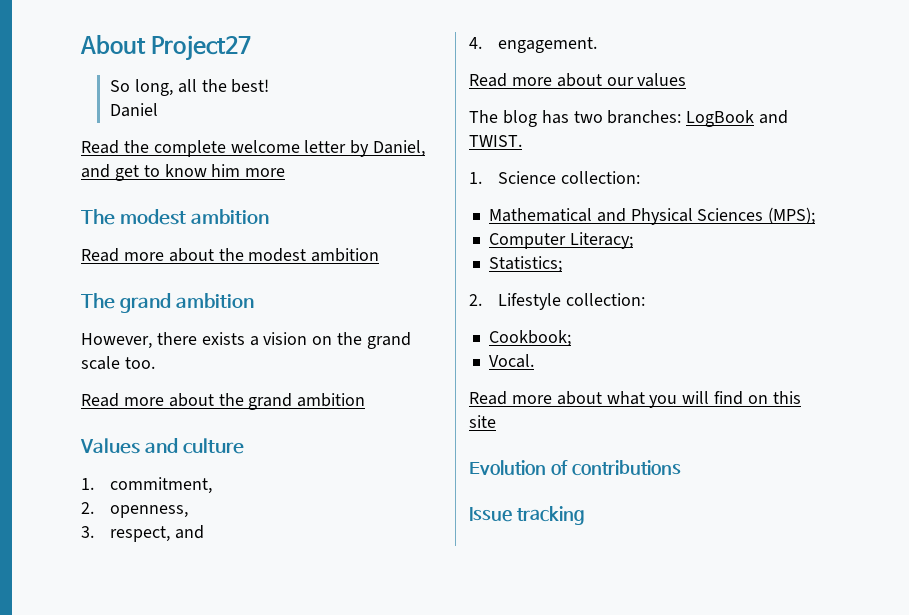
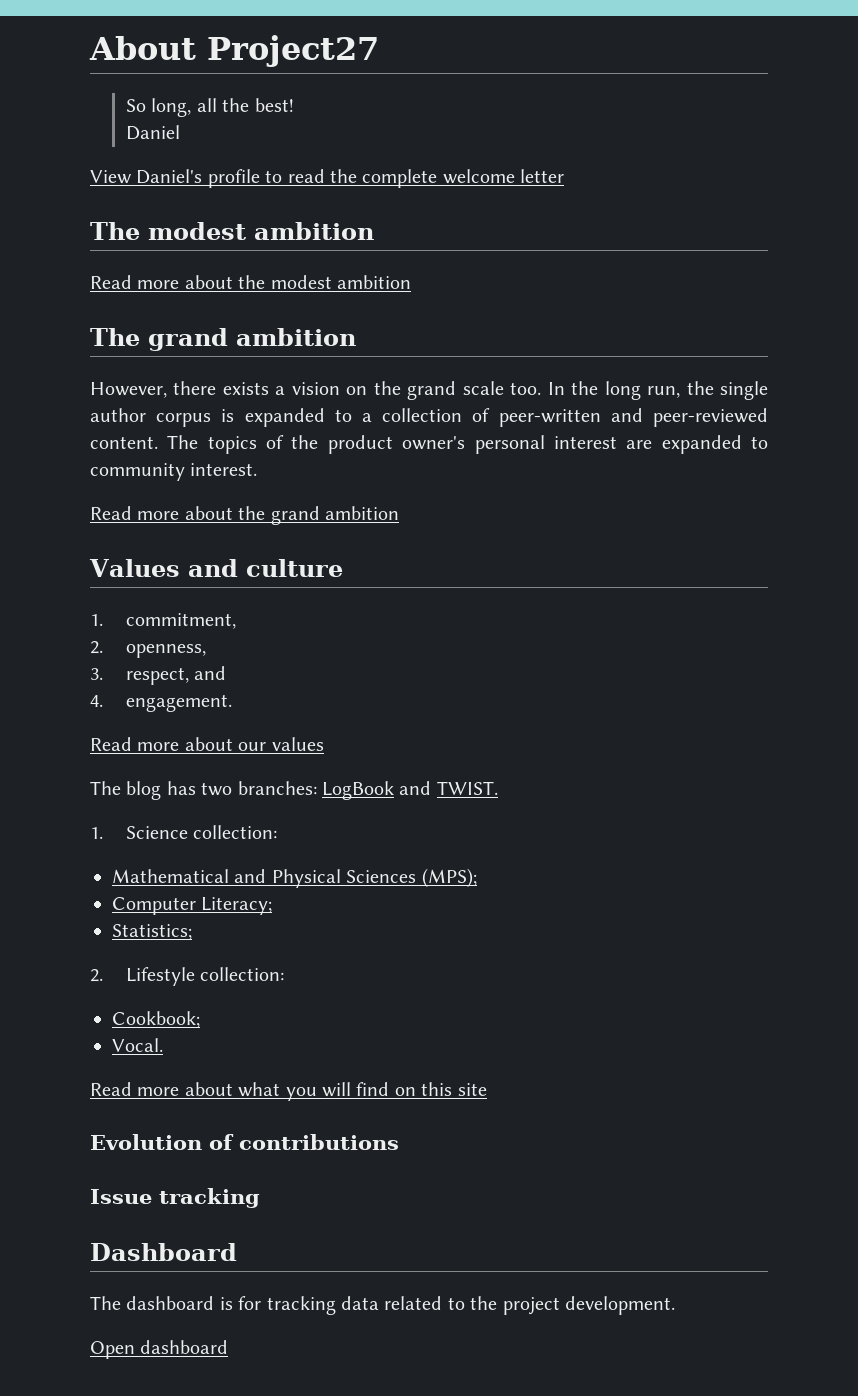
- Read the complete welcome letter by Daniel, and get to know him more
+ View Daniel's profile to read the complete welcome letter
+ In the long run, the single author corpus is expanded to a collection of peer-written and peer-reviewed content. The topics of the product owner's personal interest are expanded to community interest.
+ Dashboard
+ The dashboard is for tracking data related to the project development.
+ Open dashboard

